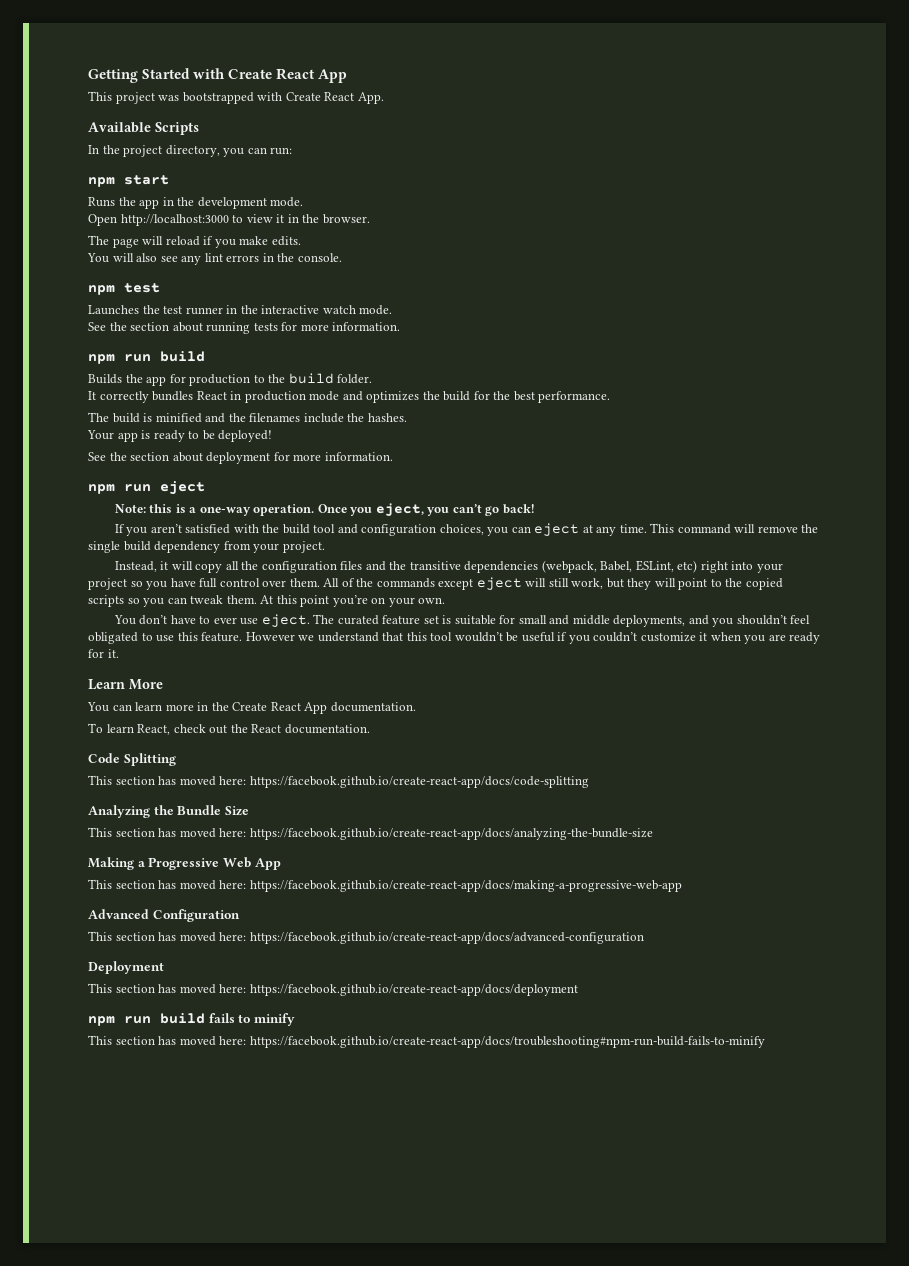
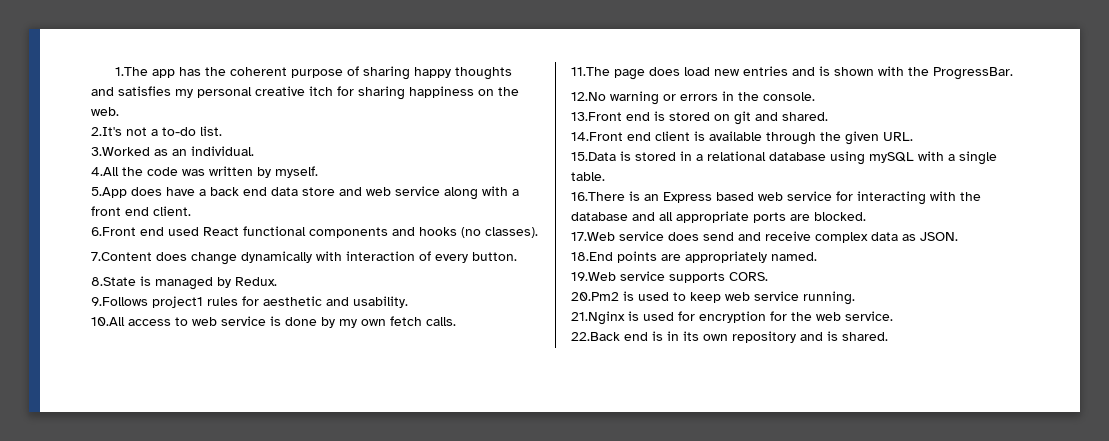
- Getting Started with Create React App
- This project was bootstrapped with Create React App.
- Available Scripts
- In the project directory, you can run:
- npm start
- Runs the app in the development mode.
- Open http://localhost:3000 to view it in the browser.
- The page will reload if you make edits.
- You will also see any lint errors in the console.
- npm test
- Launches the test runner in the interactive watch mode.
- See the section about running tests for more information.
- npm run build
- Builds the app for production to the build folder.
- It correctly bundles React in production mode and optimizes the build for the best performance.
- The build is minified and the filenames include the hashes.
- Your app is ready to be deployed!
- See the section about deployment for more information.
- npm run eject
- Note: this is a one-way operation. Once you eject, you can’t go back!
- If you aren’t satisfied with the build tool and configuration choices, you can eject at any time. This command will remove the single build dependency from your project.
- Instead, it will copy all the configuration files and the transitive dependencies (webpack, Babel, ESLint, etc) right into your project so you have full control over them. All of the commands except eject will still work, but they will point to the copied scripts so you can tweak them. At this point you’re on your own.
- You don’t have to ever use eject. The curated feature set is suitable for small and middle deployments, and you shouldn’t feel obligated to use this feature. However we understand that this tool wouldn’t be useful if you couldn’t customize it when you are ready for it.
- Learn More
- You can learn more in the Create React App documentation.
- To learn React, check out the React documentation.
- Code Splitting
- This section has moved here: https://facebook.github.io/create-react-app/docs/code-splitting
- Analyzing the Bundle Size
- This section has moved here: https://facebook.github.io/create-react-app/docs/analyzing-the-bundle-size
- Making a Progressive Web App
- This section has moved here: https://facebook.github.io/create-react-app/docs/making-a-progressive-web-app
- Advanced Configuration
- This section has moved here: https://facebook.github.io/create-react-app/docs/advanced-configuration
- Deployment
- This section has moved here: https://facebook.github.io/create-react-app/docs/deployment
- npm run build fails to minify
- This section has moved here: https://facebook.github.io/create-react-app/docs/troubleshooting#npm-run-build-fails-to-minify
+ 1.The app has the coherent purpose of sharing happy thoughts and satisfies my personal creative itch for sharing happiness on the web.
+ 2.It's not a to-do list.
+ 3.Worked as an individual.
+ 4.All the code was written by myself.
+ 5.App does have a back end data store and web service along with a front end client.
+ 6.Front end used React functional components and hooks (no classes).
+ 7.Content does change dynamically with interaction of every button.
+ 8.State is managed by Redux.
+ 9.Follows project1 rules for aesthetic and usability.
+ 10.All access to web service is done by my own fetch calls.
+ 11.The page does load new entries and is shown with the ProgressBar.
+ 12.No warning or errors in the console.
+ 13.Front end is stored on git and shared.
+ 14.Front end client is available through the given URL.
+ 15.Data is stored in a relational database using mySQL with a single table.
+ 16.There is an Express based web service for interacting with the database and all appropriate ports are blocked.
+ 17.Web service does send and receive complex data as JSON.
+ 18.End points are appropriately named.
+ 19.Web service supports CORS.
+ 20.Pm2 is used to keep web service running.
+ 21.Nginx is used for encryption for the web service.
+ 22.Back end is in its own repository and is shared.

